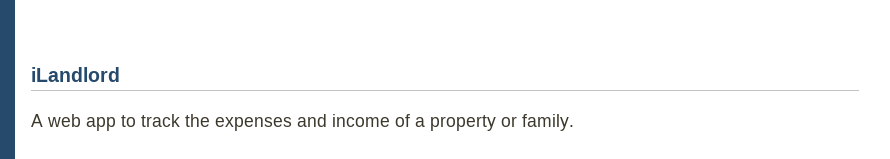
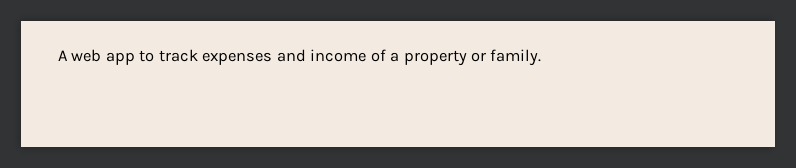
- iLandlord
- A web app to track the expenses and income of a property or family.
+ A web app to track expenses and income of a property or family.

